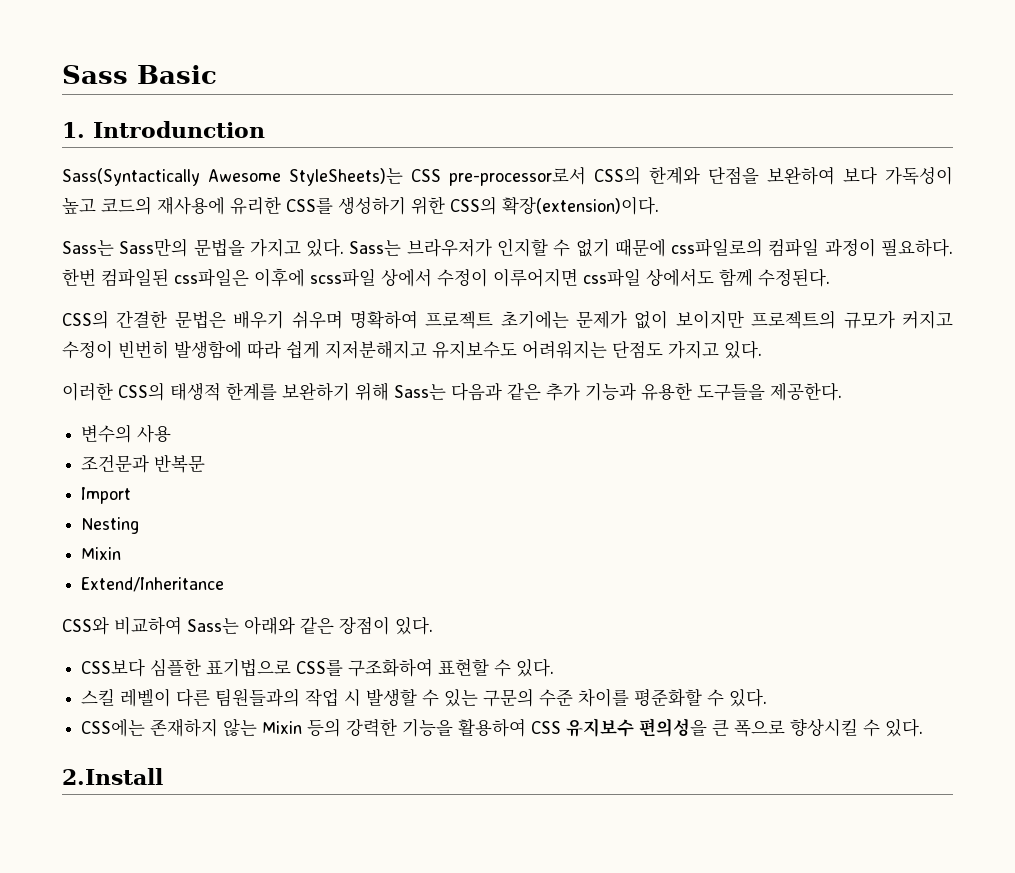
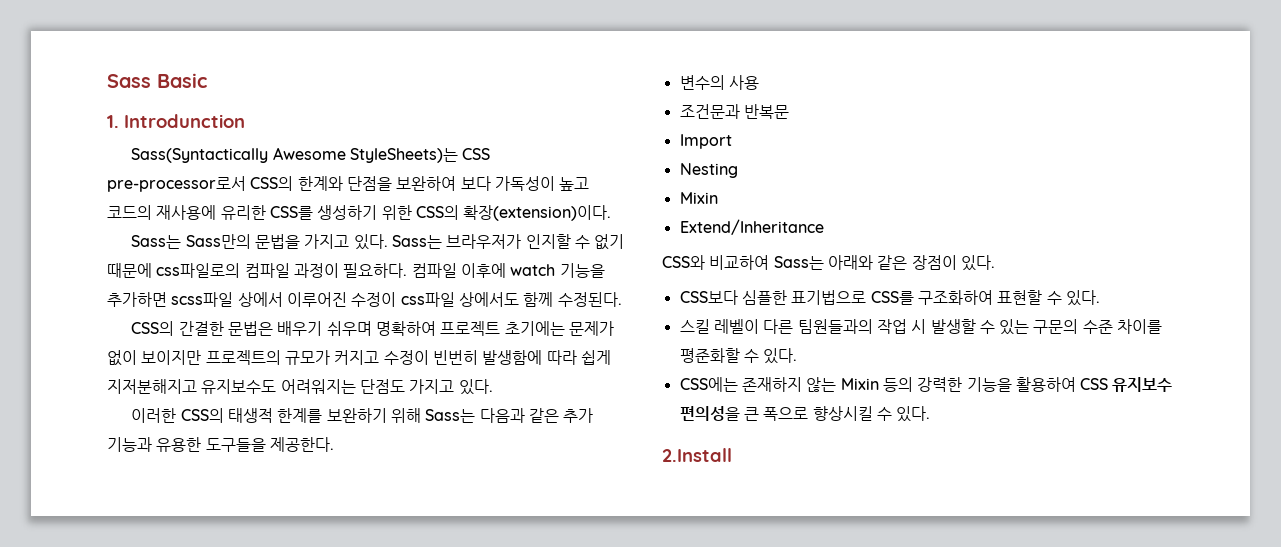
- 한번 컴파일된 css파일은 이후에 scss파일 상에서 수정이 이루어지면 css파일 상에서도 함께 수정된다.
+ 컴파일 이후에 watch 기능을 추가하면 scss파일 상에서 이루어진 수정이 css파일 상에서도 함께 수정된다.

